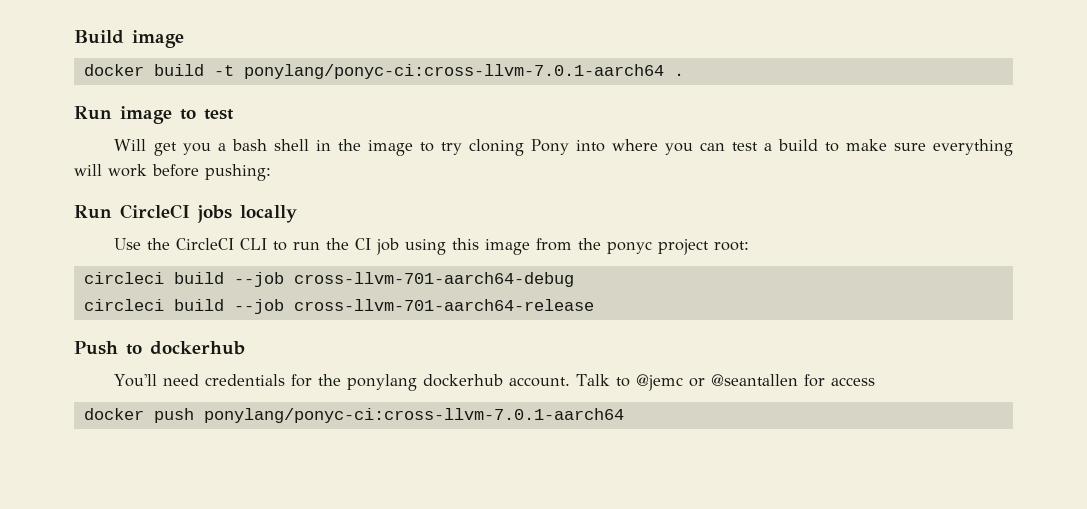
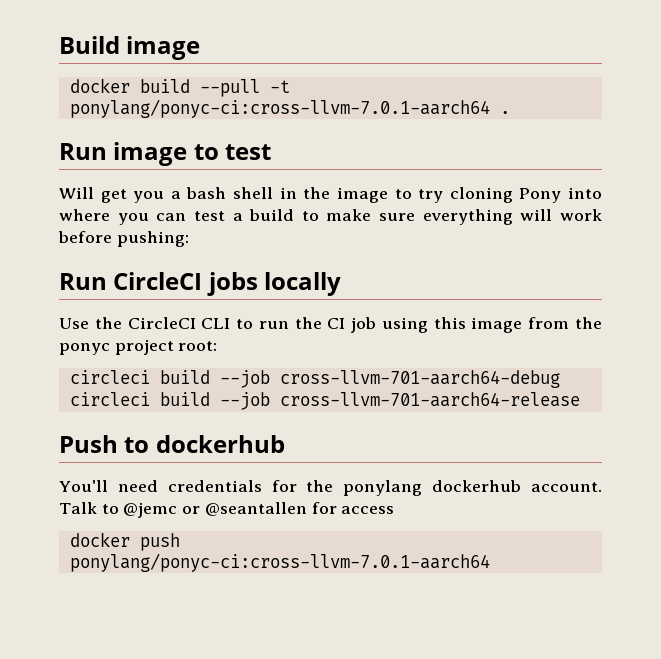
- docker build -t ponylang/ponyc-ci:cross-llvm-7.0.1-aarch64 .
+ docker build --pull -t ponylang/ponyc-ci:cross-llvm-7.0.1-aarch64 .

